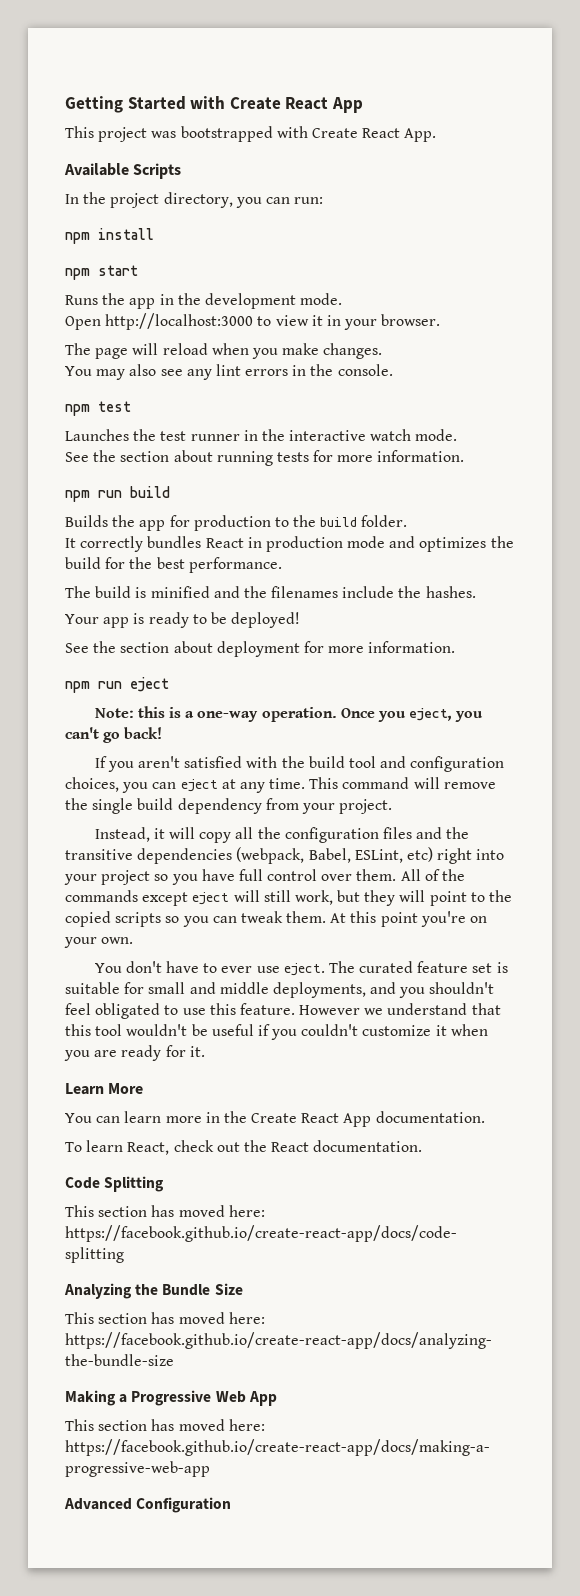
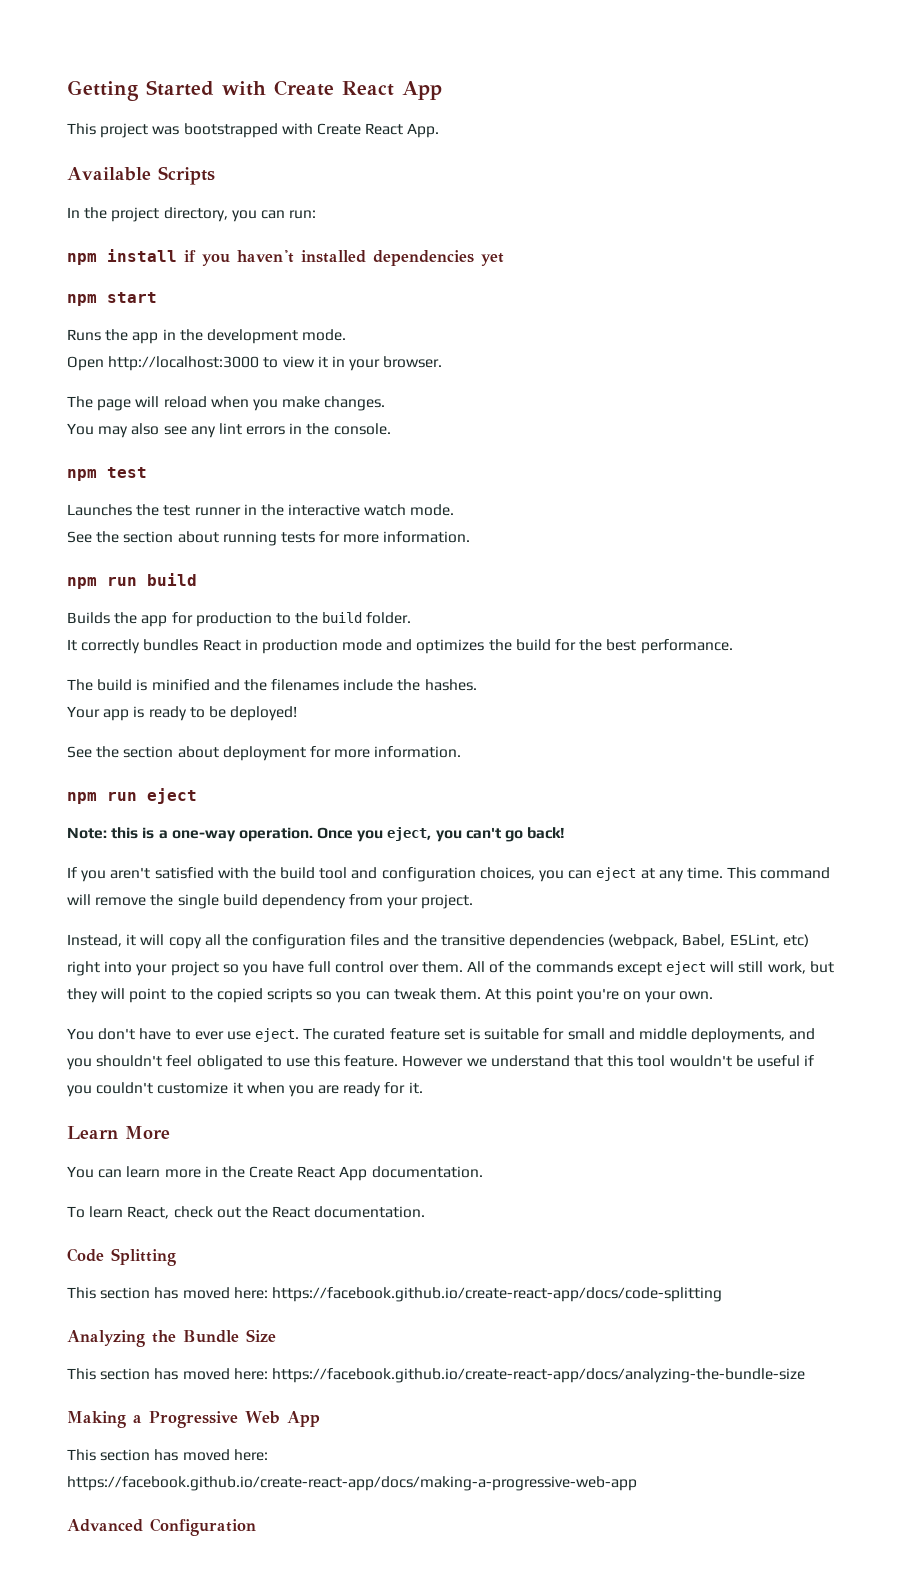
- npm install
+ npm install if you haven't installed dependencies yet

